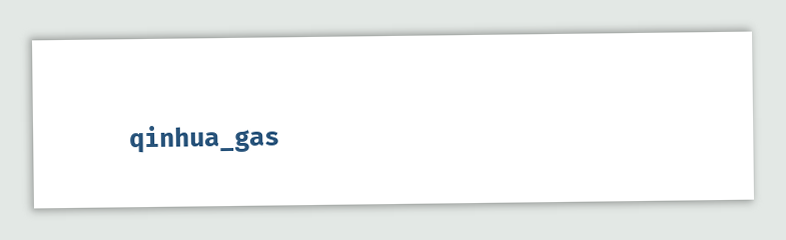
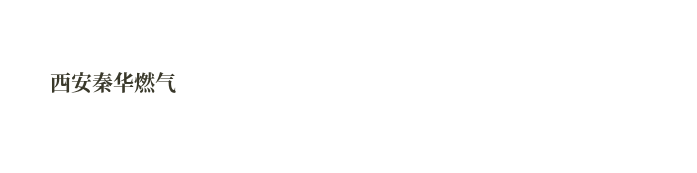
- qinhua_gas
+ 西安秦华燃气

